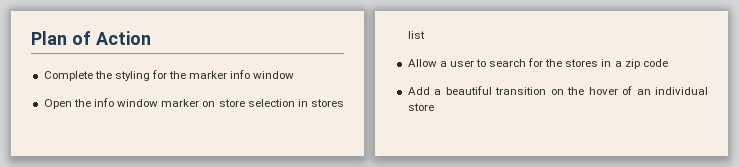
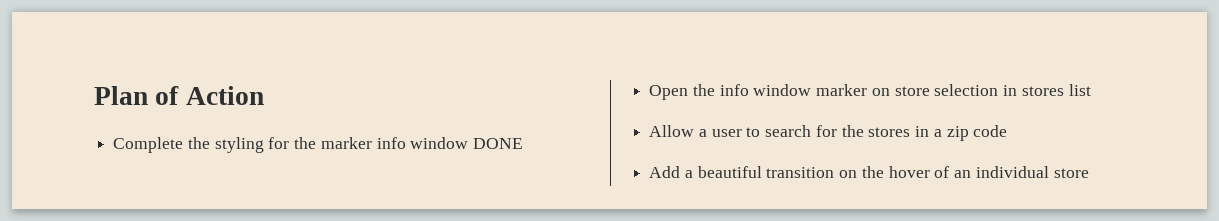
- Complete the styling for the marker info window
+ Complete the styling for the marker info window DONE

